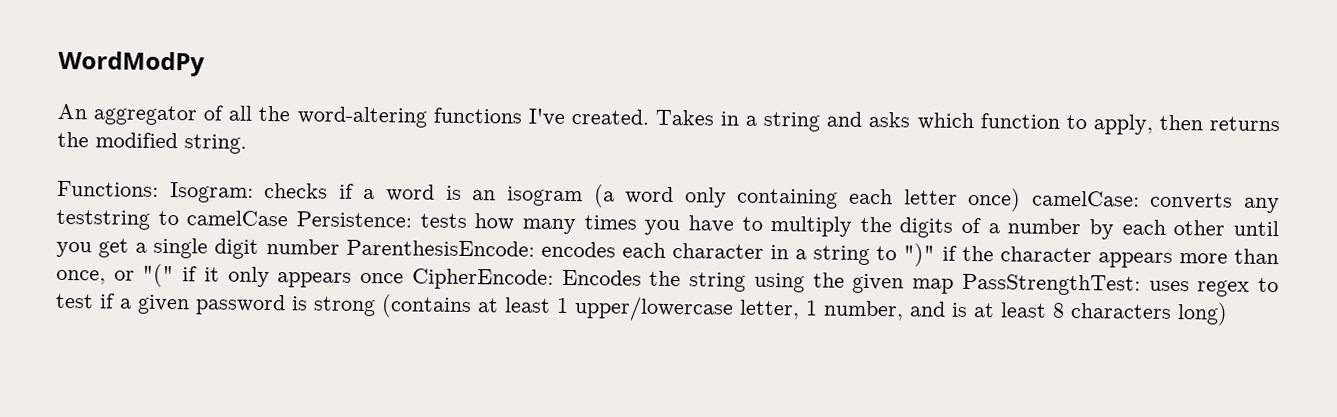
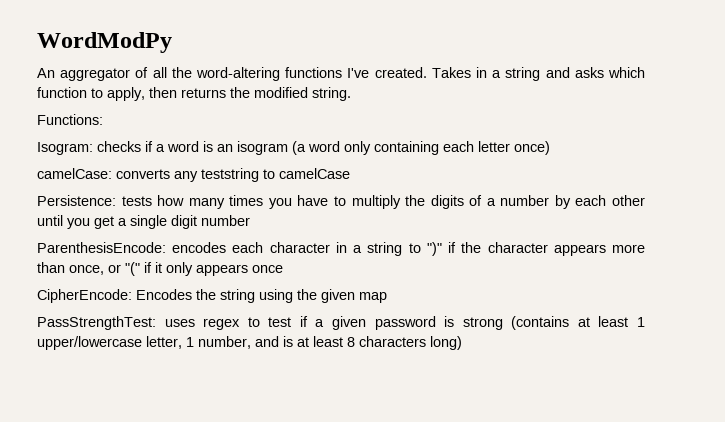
- Functions: Isogram:
+ Functions:
+ Isogram:
- checks if a word is an isogram (a word only containing each letter once) camelCase:
+ checks if a word is an isogram (a word only containing each letter once)
+ camelCase:
- converts any teststring to camelCase Persistence:
+ converts any teststring to camelCase
+ Persistence:
- tests how many times you have to multiply the digits of a number by each other until you get a single digit number ParenthesisEncode:
+ tests how many times you have to multiply the digits of a number by each other until you get a single digit number
+ ParenthesisEncode:
- encodes each character in a string to ")" if the character appears more than once, or "(" if it only appears once CipherEncode:
+ encodes each character in a string to ")" if the character appears more than once, or "(" if it only appears once
+ CipherEncode:
- Encodes the string using the given map PassStrengthTest:
+ Encodes the string using the given map
+ PassStrengthTest:

